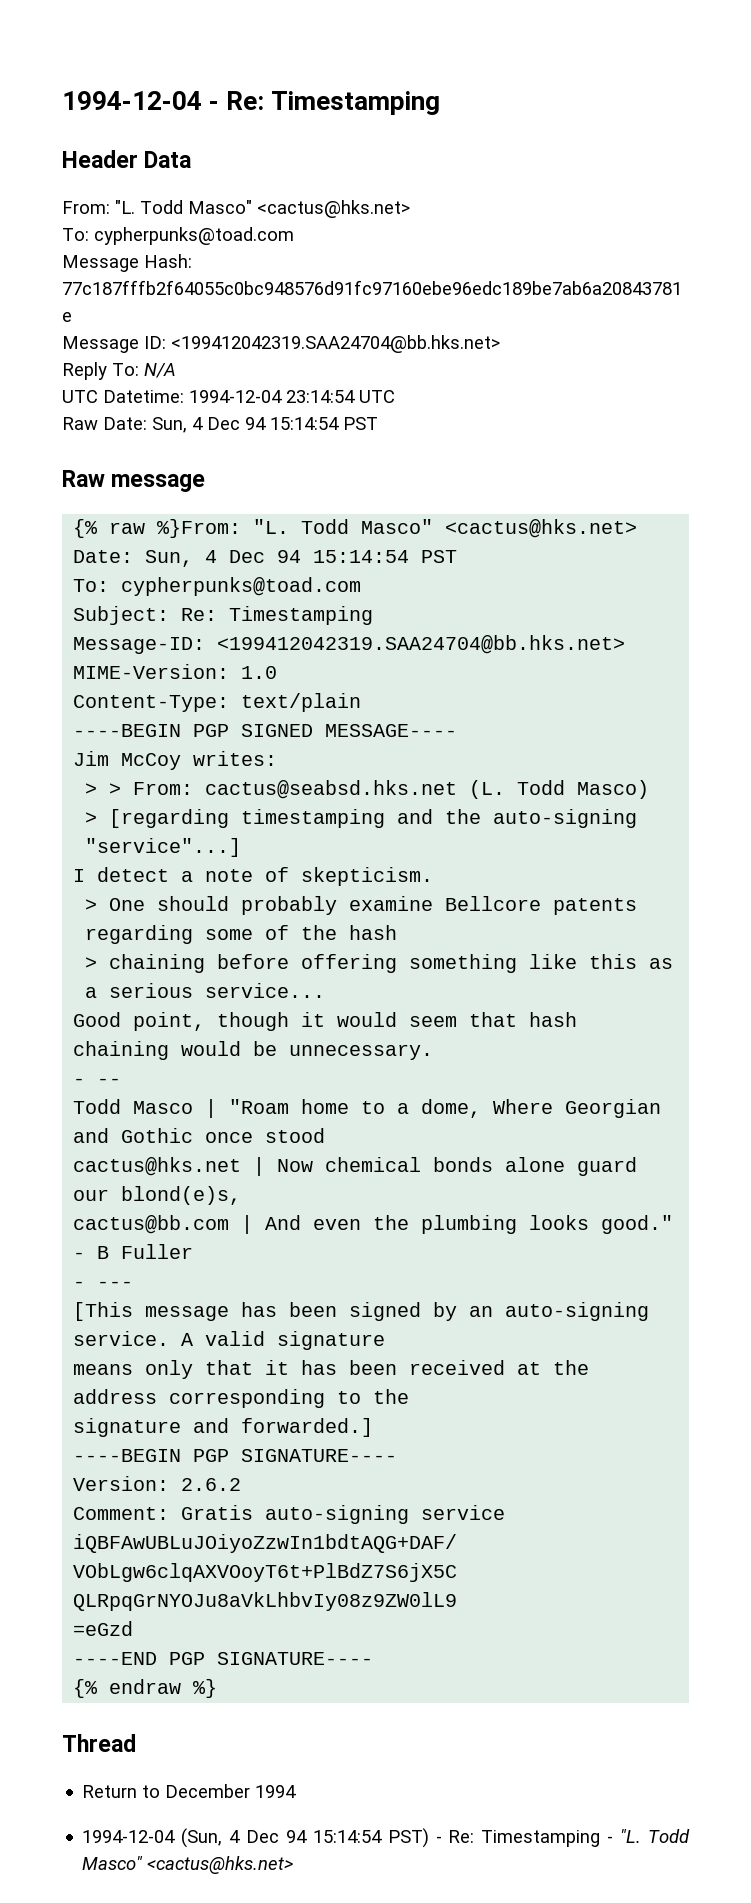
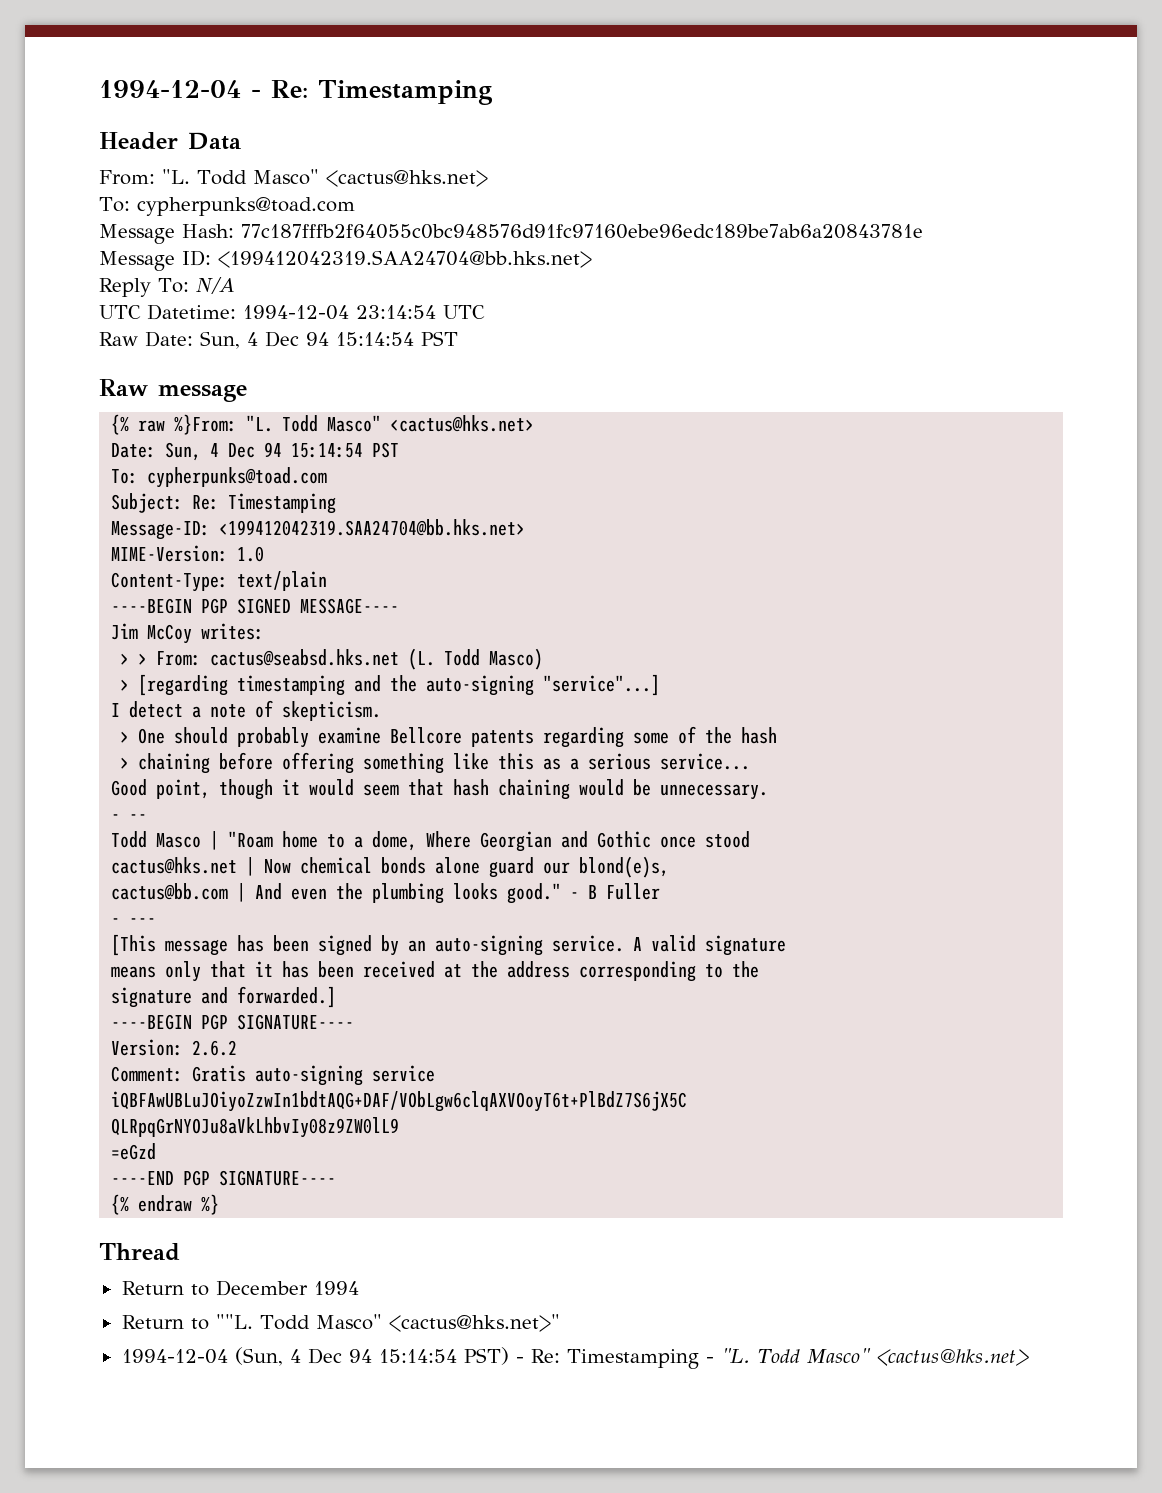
+ Return to ""L. Todd Masco" <cactus@hks.net>"

